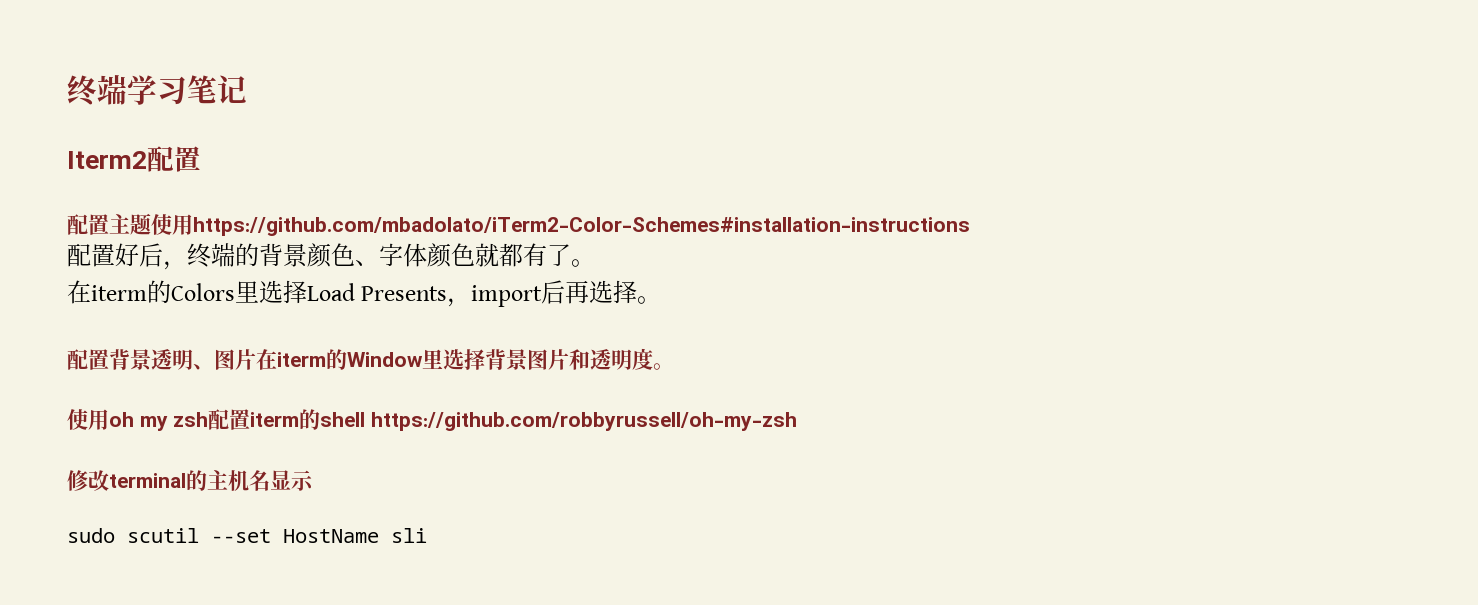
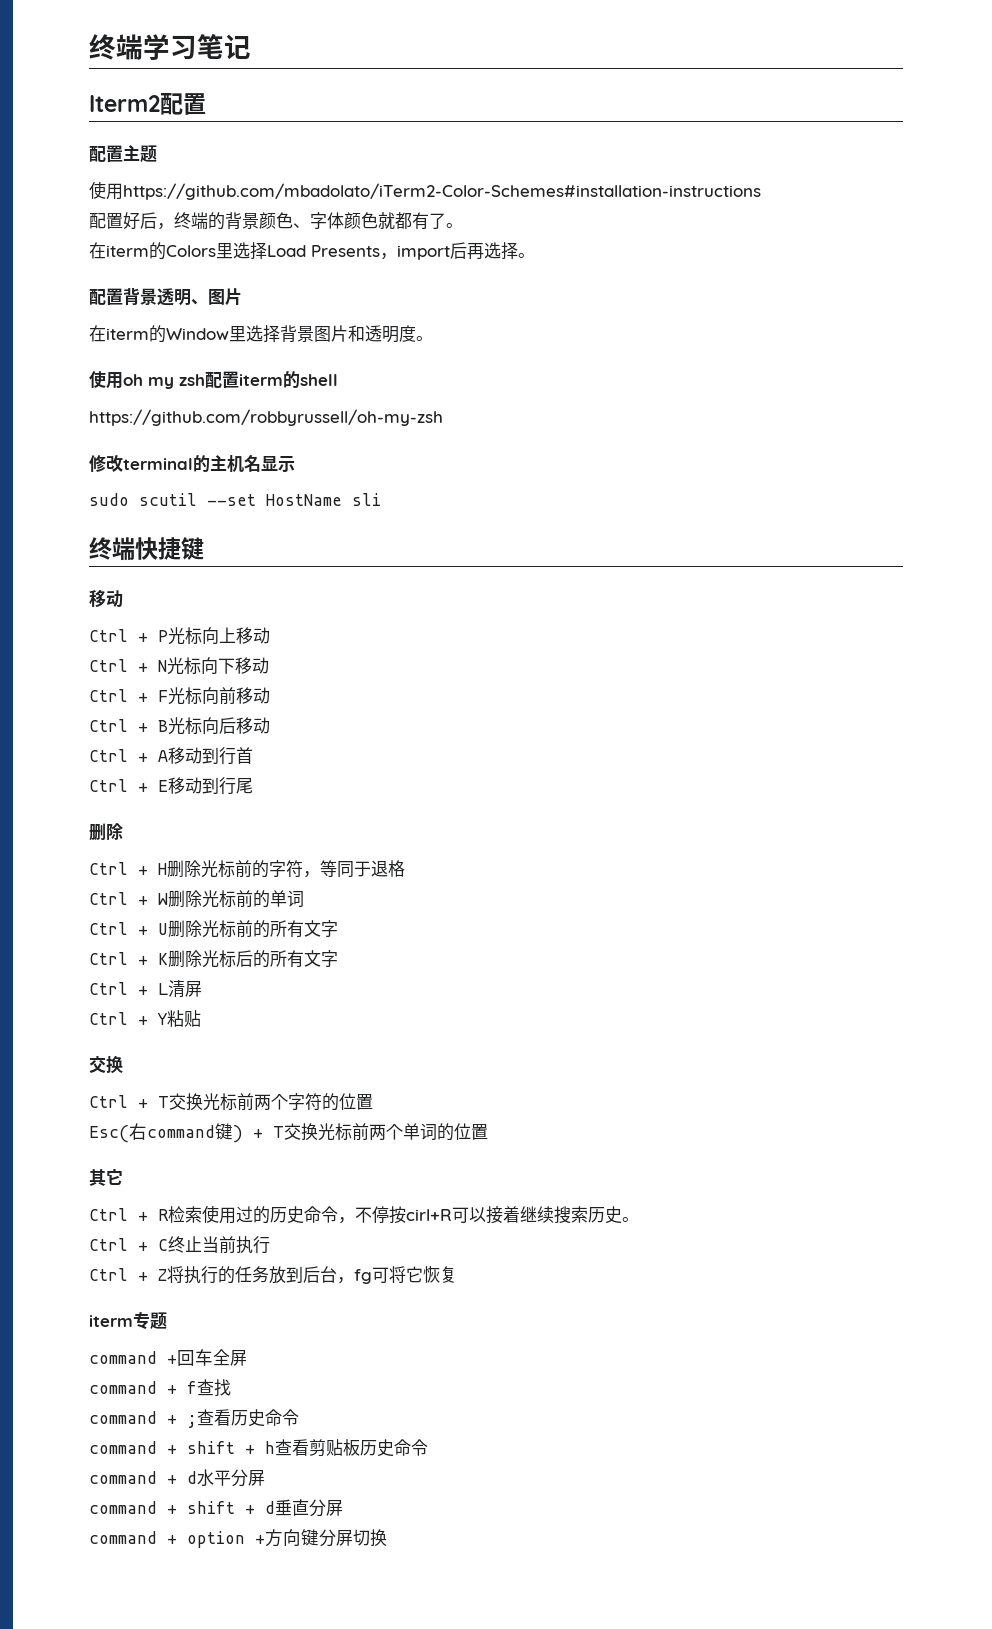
- 配置主题使用https://github.com/mbadolato/iTerm2-Color-Schemes#installation-instructions
+ 配置主题
+ 使用https://github.com/mbadolato/iTerm2-Color-Schemes#installation-instructions
- 配置背景透明、图片在iterm的Window里选择背景图片和透明度。
+ 配置背景透明、图片
+ 在iterm的Window里选择背景图片和透明度。
- 使用oh my zsh配置iterm的shell https://github.com/robbyrussell/oh-my-zsh
+ 使用oh my zsh配置iterm的shell
+ https://github.com/robbyrussell/oh-my-zsh
+ 终端快捷键
+ 移动
+ Ctrl + P光标向上移动
+ Ctrl + N光标向下移动
+ Ctrl + F光标向前移动
+ Ctrl + B光标向后移动
+ Ctrl + A移动到行首
+ Ctrl + E移动到行尾
+ 删除
+ Ctrl + H删除光标前的字符，等同于退格
+ Ctrl + W删除光标前的单词
+ Ctrl + U删除光标前的所有文字
+ Ctrl + K删除光标后的所有文字
+ Ctrl + L清屏
+ Ctrl + Y粘贴
+ 交换
+ Ctrl + T交换光标前两个字符的位置
+ Esc(右command键) + T交换光标前两个单词的位置
+ 其它
+ Ctrl + R检索使用过的历史命令，不停按cirl+R可以接着继续搜索历史。
+ Ctrl + C终止当前执行
+ Ctrl + Z将执行的任务放到后台，fg可将它恢复
+ iterm专题
+ command +回车全屏
+ command + f查找
+ command + ;查看历史命令
+ command + shift + h查看剪贴板历史命令
+ command + d水平分屏
+ command + shift + d垂直分屏
+ command + option +方向键分屏切换

